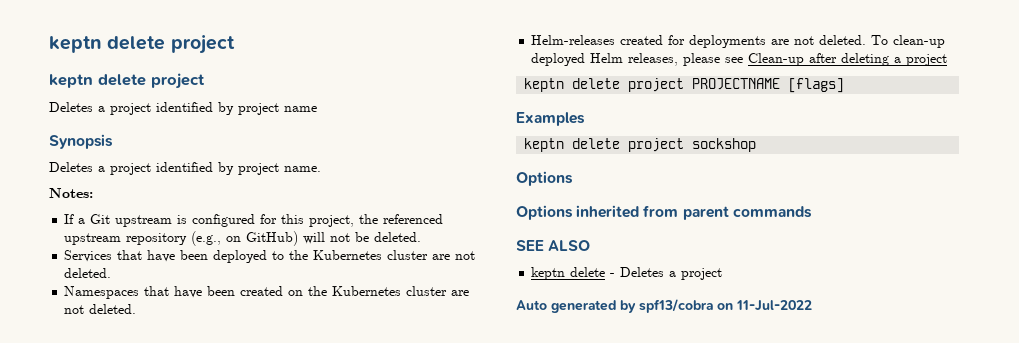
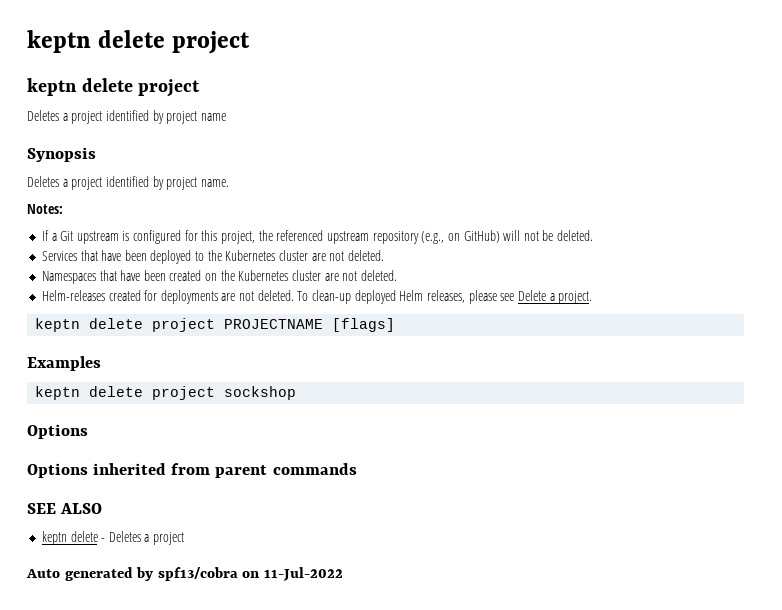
- To clean-up deployed Helm releases, please see Clean-up after deleting a project
+ To clean-up deployed Helm releases, please see Delete a project.

